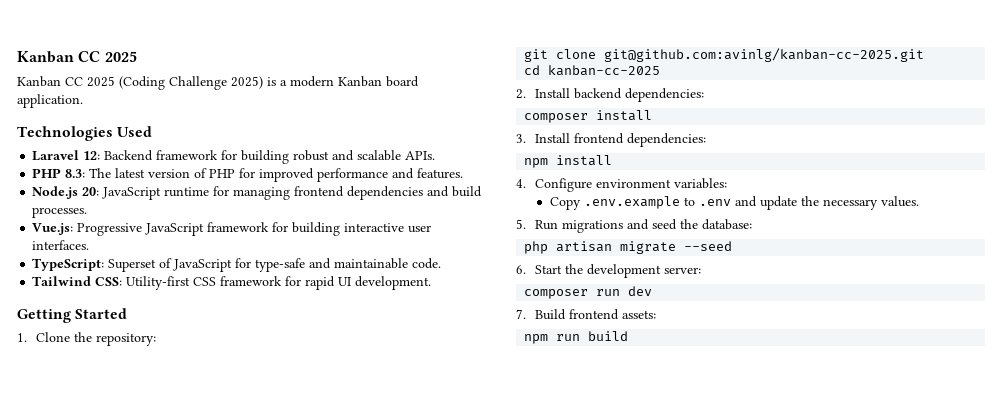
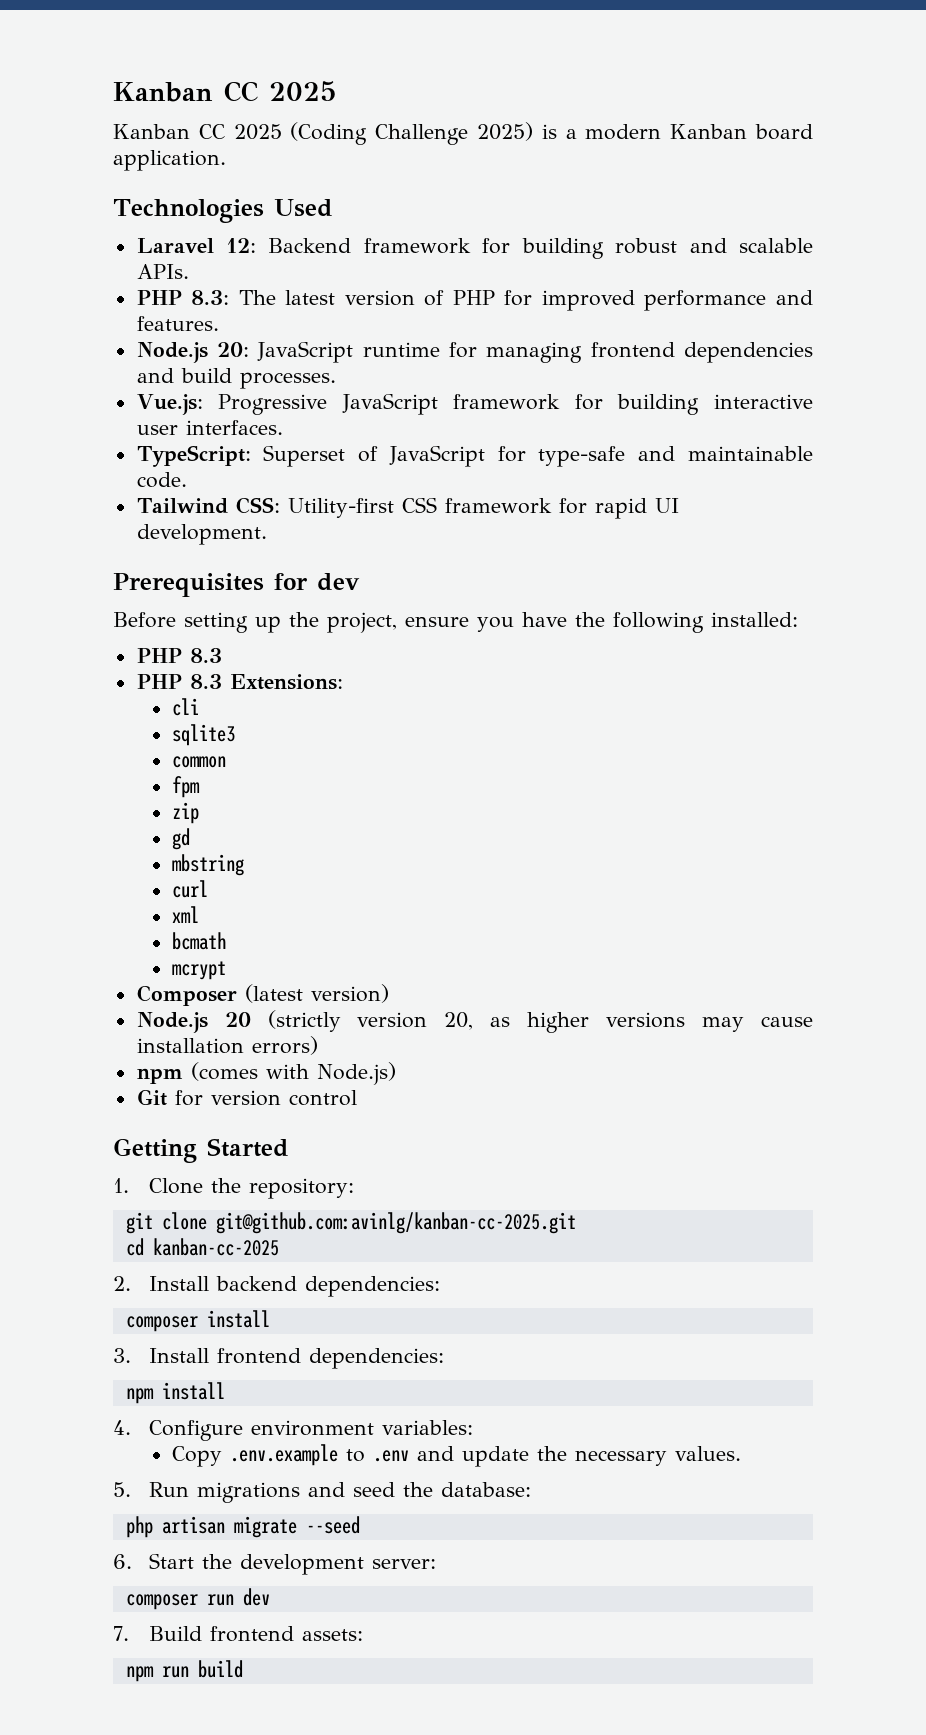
+ Prerequisites for dev
+ Before setting up the project, ensure you have the following installed:
+ PHP 8.3
+ PHP 8.3 Extensions:
+ cli
+ sqlite3
+ common
+ fpm
+ zip
+ gd
+ mbstring
+ curl
+ xml
+ bcmath
+ mcrypt
+ Composer (latest version)
+ Node.js 20 (strictly version 20, as higher versions may cause installation errors)
+ npm (comes with Node.js)
+ Git for version control

